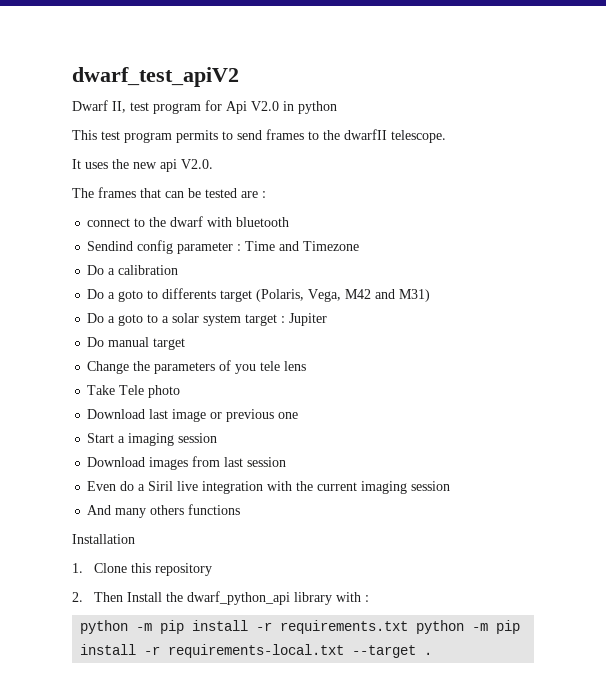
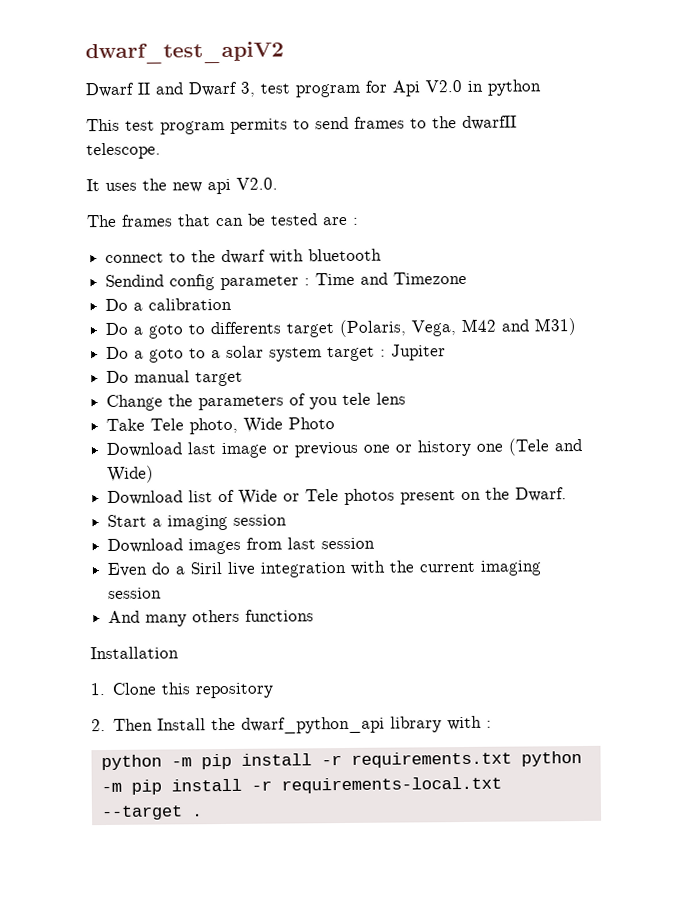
- Dwarf II, test program for Api V2.0 in python
+ Dwarf II and Dwarf 3, test program for Api V2.0 in python
- Take Tele photo
+ Take Tele photo, Wide Photo
- Download last image or previous one
+ Download last image or previous one or history one (Tele and Wide)
+ Download list of Wide or Tele photos present on the Dwarf.

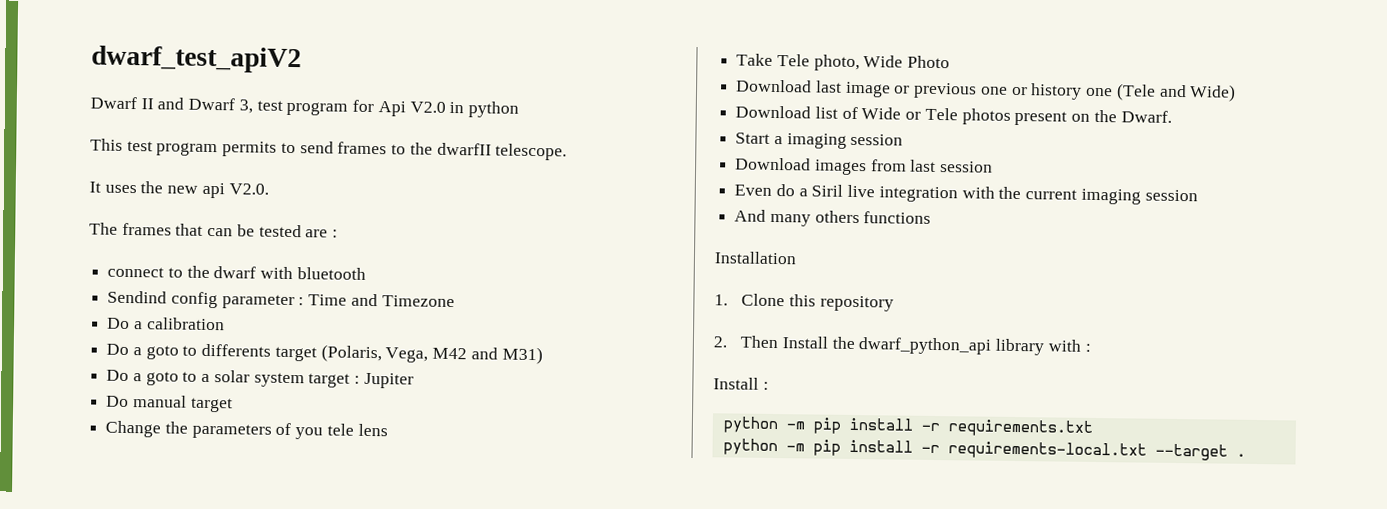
+ Install :
- python -m pip install -r requirements.txt python -m pip install -r requirements-local.txt --target .
+ python -m pip install -r requirements.txt
+ python -m pip install -r requirements-local.txt --target .

